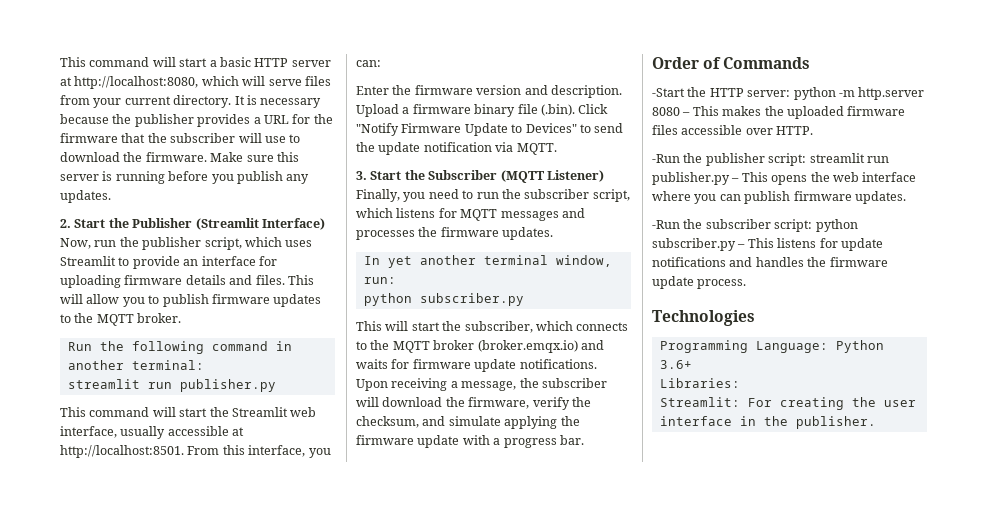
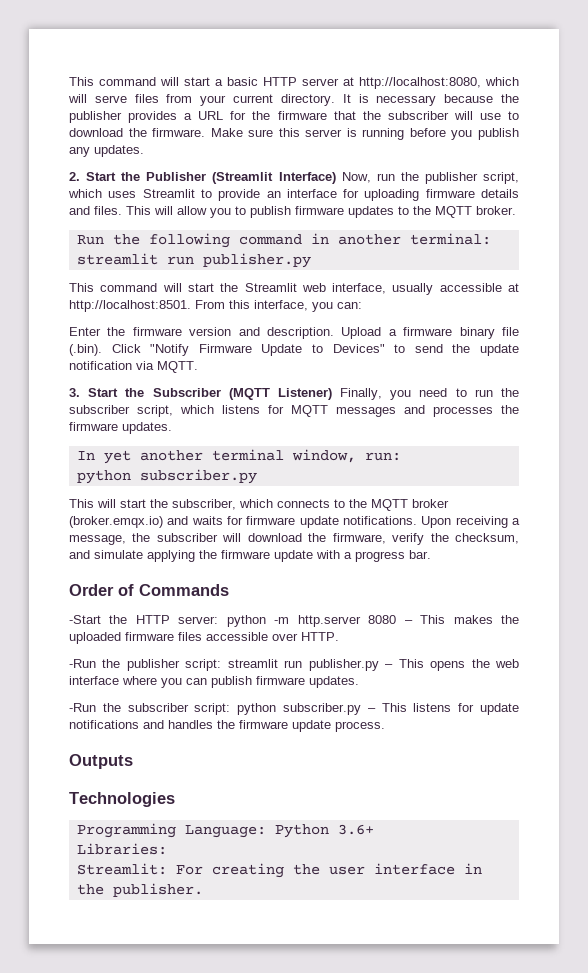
+ Outputs

